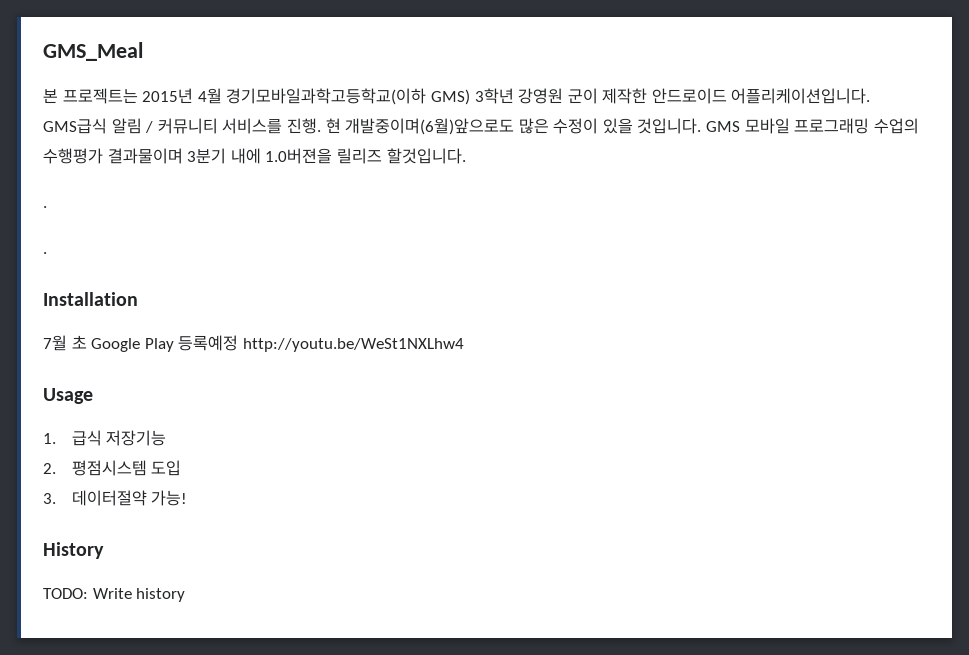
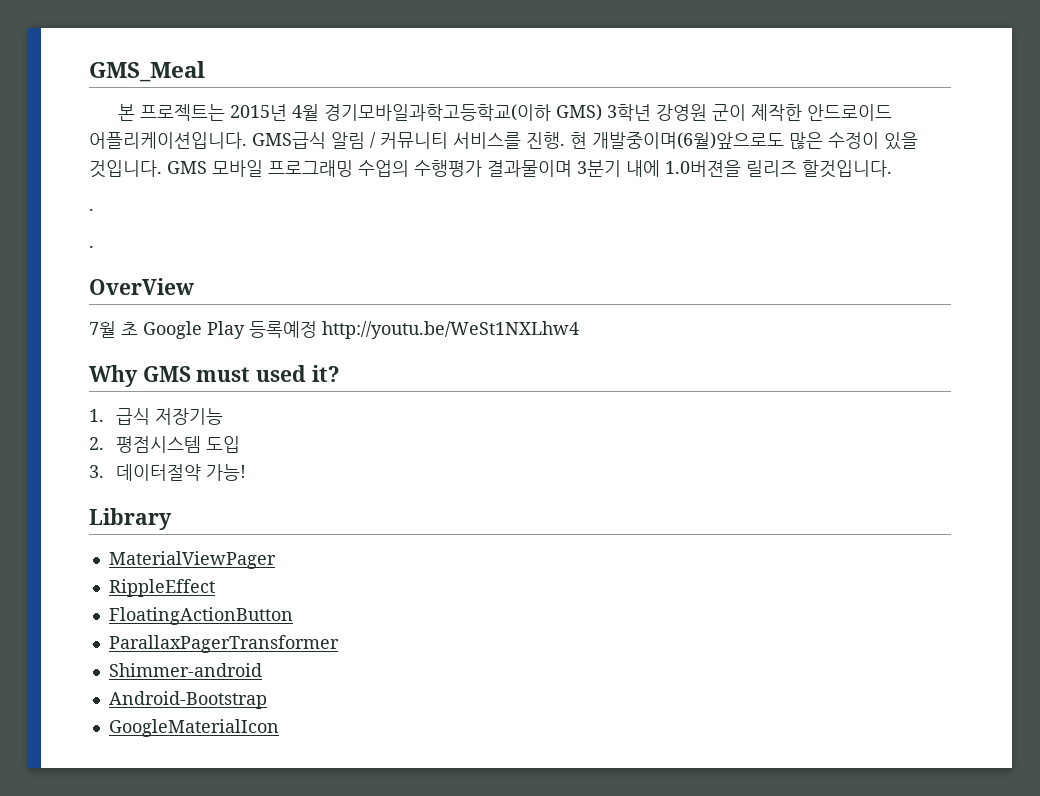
- Installation
+ OverView
- Usage
+ Why GMS must used it?
- History
- TODO: Write history
+ Library
+ MaterialViewPager
+ RippleEffect
+ FloatingActionButton
+ ParallaxPagerTransformer
+ Shimmer-android
+ Android-Bootstrap
+ GoogleMaterialIcon

